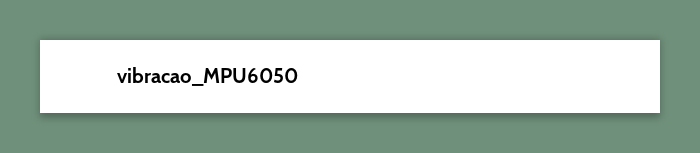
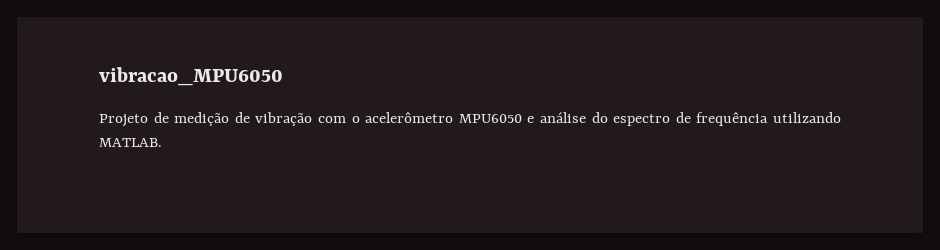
+ Projeto de medição de vibração com o acelerômetro MPU6050 e análise do espectro de frequência utilizando MATLAB.

